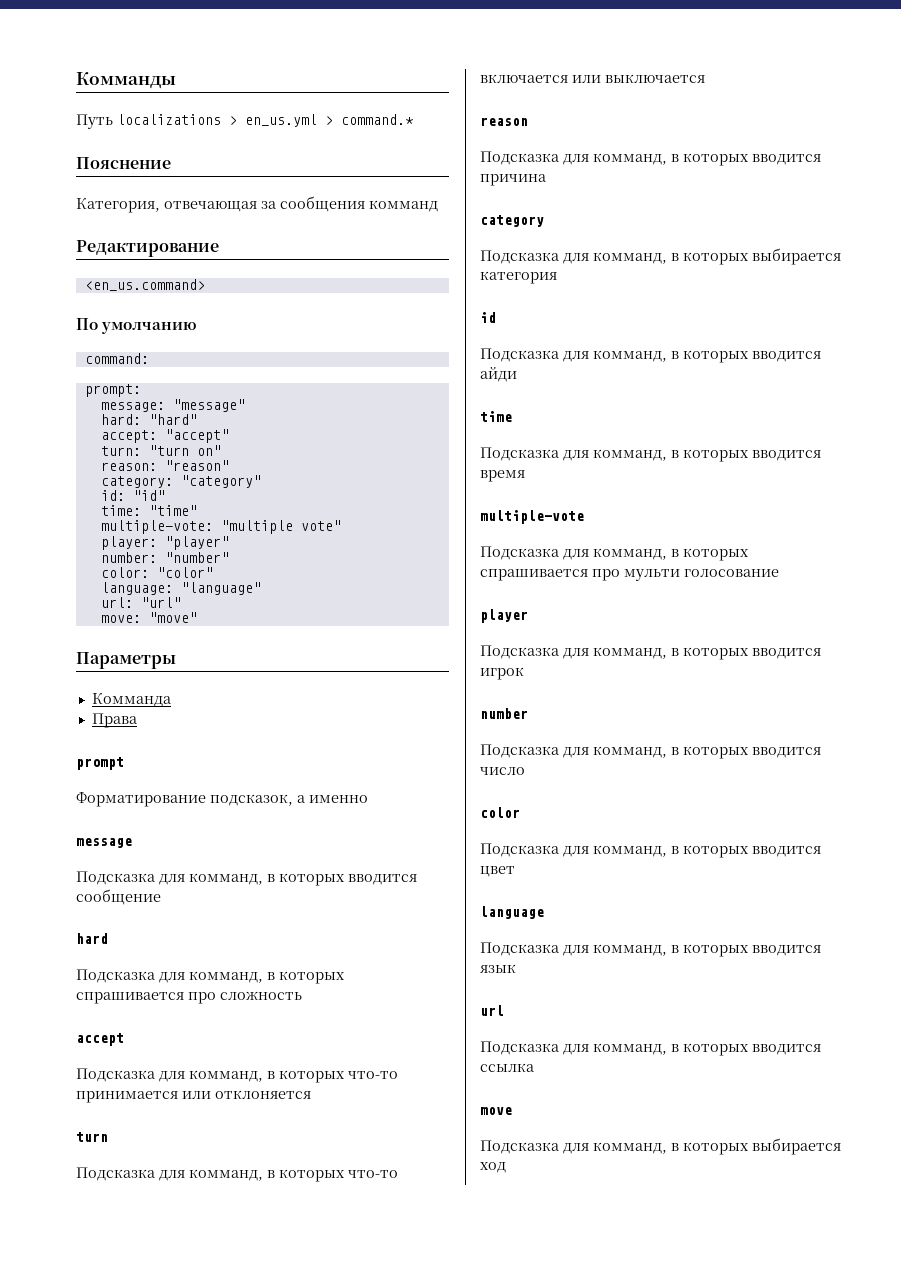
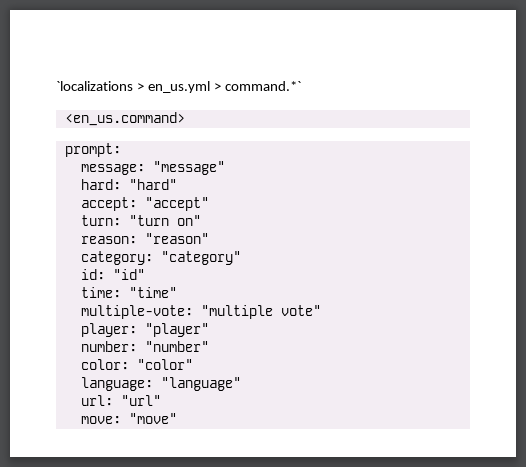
- Комманды
- Путь localizations > en_us.yml > command.*
- Пояснение
- Категория, отвечающая за сообщения комманд
- Редактирование
+ `localizations > en_us.yml > command.*`
  <en_us.command>
- По умолчанию
- command:
- Параметры
- Комманда
- Права
- prompt
- Форматирование подсказок, а именно
- message
- Подсказка для комманд, в которых вводится сообщение
- hard
- Подсказка для комманд, в которых спрашивается про сложность
- accept
- Подсказка для комманд, в которых что-то принимается или отклоняется
- turn
- Подсказка для комманд, в которых что-то включается или выключается
- reason
- Подсказка для комманд, в которых вводится причина
- category
- Подсказка для комманд, в которых выбирается категория
- id
- Подсказка для комманд, в которых вводится айди
- time
- Подсказка для комманд, в которых вводится время
- multiple-vote
- Подсказка для комманд, в которых спрашивается про мульти голосование
- player
- Подсказка для комманд, в которых вводится игрок
- number
- Подсказка для комманд, в которых вводится число
- color
- Подсказка для комманд, в которых вводится цвет
- language
- Подсказка для комманд, в которых вводится язык
- url
- Подсказка для комманд, в которых вводится ссылка
- move
- Подсказка для комманд, в которых выбирается ход

